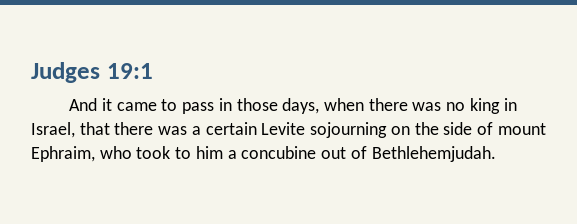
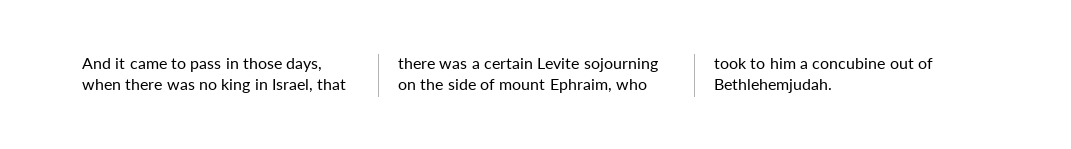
- Judges 19:1

